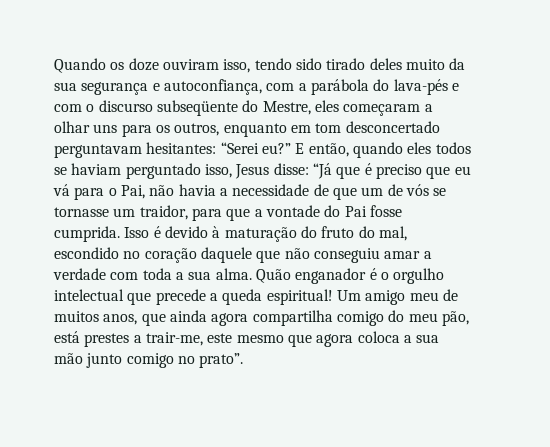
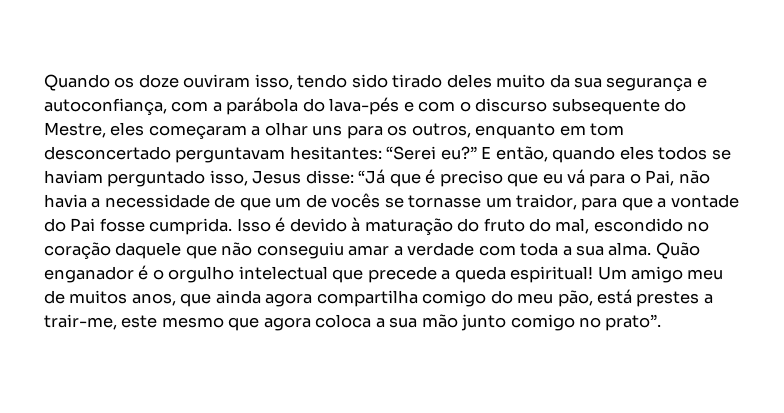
- Quando os doze ouviram isso, tendo sido tirado deles muito da sua segurança e autoconfiança, com a parábola do lava-pés e com o discurso subseqüente do Mestre, eles começaram a olhar uns para os outros, enquanto em tom desconcertado perguntavam hesitantes: “Serei eu?”
+ Quando os doze ouviram isso, tendo sido tirado deles muito da sua segurança e autoconfiança, com a parábola do lava-pés e com o discurso subsequente do Mestre, eles começaram a olhar uns para os outros, enquanto em tom desconcertado perguntavam hesitantes: “Serei eu?”
- E então, quando eles todos se haviam perguntado isso, Jesus disse: “Já que é preciso que eu vá para o Pai, não havia a necessidade de que um de vós se tornasse um traidor, para que a vontade do Pai fosse cumprida.
+ E então, quando eles todos se haviam perguntado isso, Jesus disse: “Já que é preciso que eu vá para o Pai, não havia a necessidade de que um de vocês se tornasse um traidor, para que a vontade do Pai fosse cumprida.

